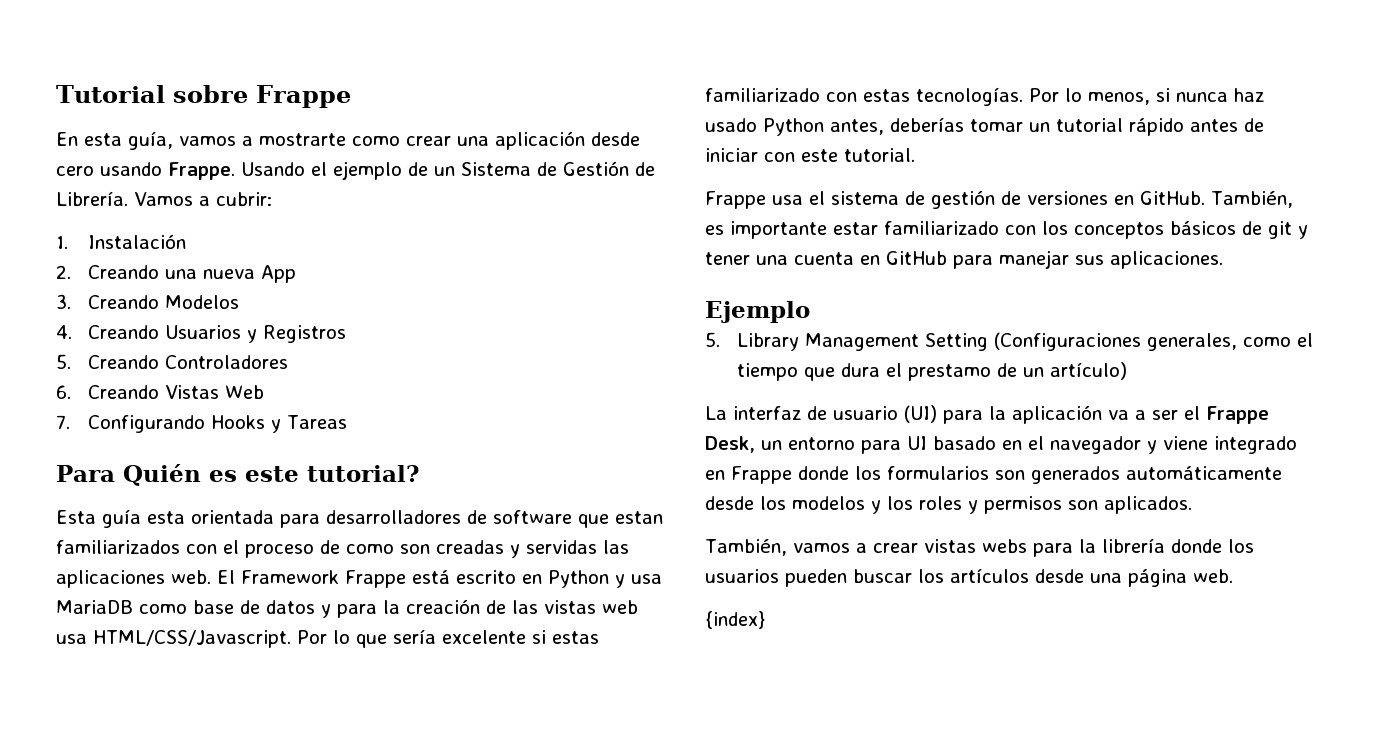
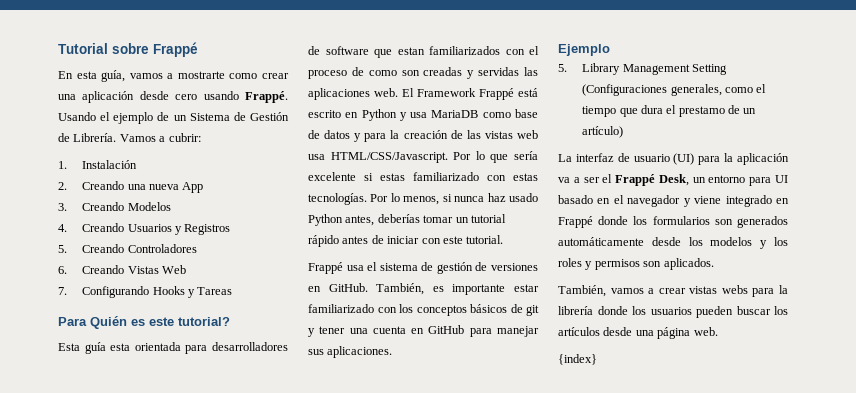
- Tutorial sobre Frappe
+ Tutorial sobre Frappé
- En esta guía, vamos a mostrarte como crear una aplicación desde cero usando Frappe.
+ En esta guía, vamos a mostrarte como crear una aplicación desde cero usando Frappé.
- El Framework Frappe está escrito en Python y usa MariaDB como base de datos y para la creación de las vistas web usa HTML/CSS/Javascript.
+ El Framework Frappé está escrito en Python y usa MariaDB como base de datos y para la creación de las vistas web usa HTML/CSS/Javascript.
- Frappe usa el sistema de gestión de versiones en GitHub.
+ Frappé usa el sistema de gestión de versiones en GitHub.
- La interfaz de usuario (UI) para la aplicación va a ser el Frappe Desk, un entorno para UI basado en el navegador y viene integrado en Frappe donde los formularios son generados automáticamente desde los modelos y los roles y permisos son aplicados.
+ La interfaz de usuario (UI) para la aplicación va a ser el Frappé Desk, un entorno para UI basado en el navegador y viene integrado en Frappé donde los formularios son generados automáticamente desde los modelos y los roles y permisos son aplicados.

